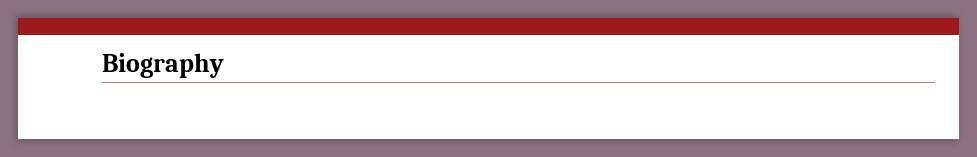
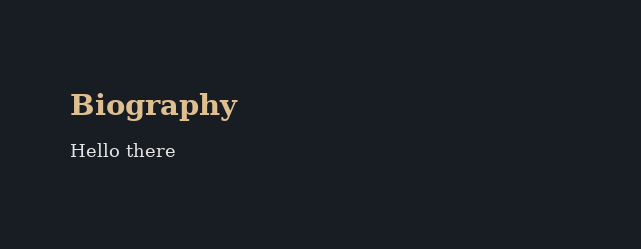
+ Hello there

